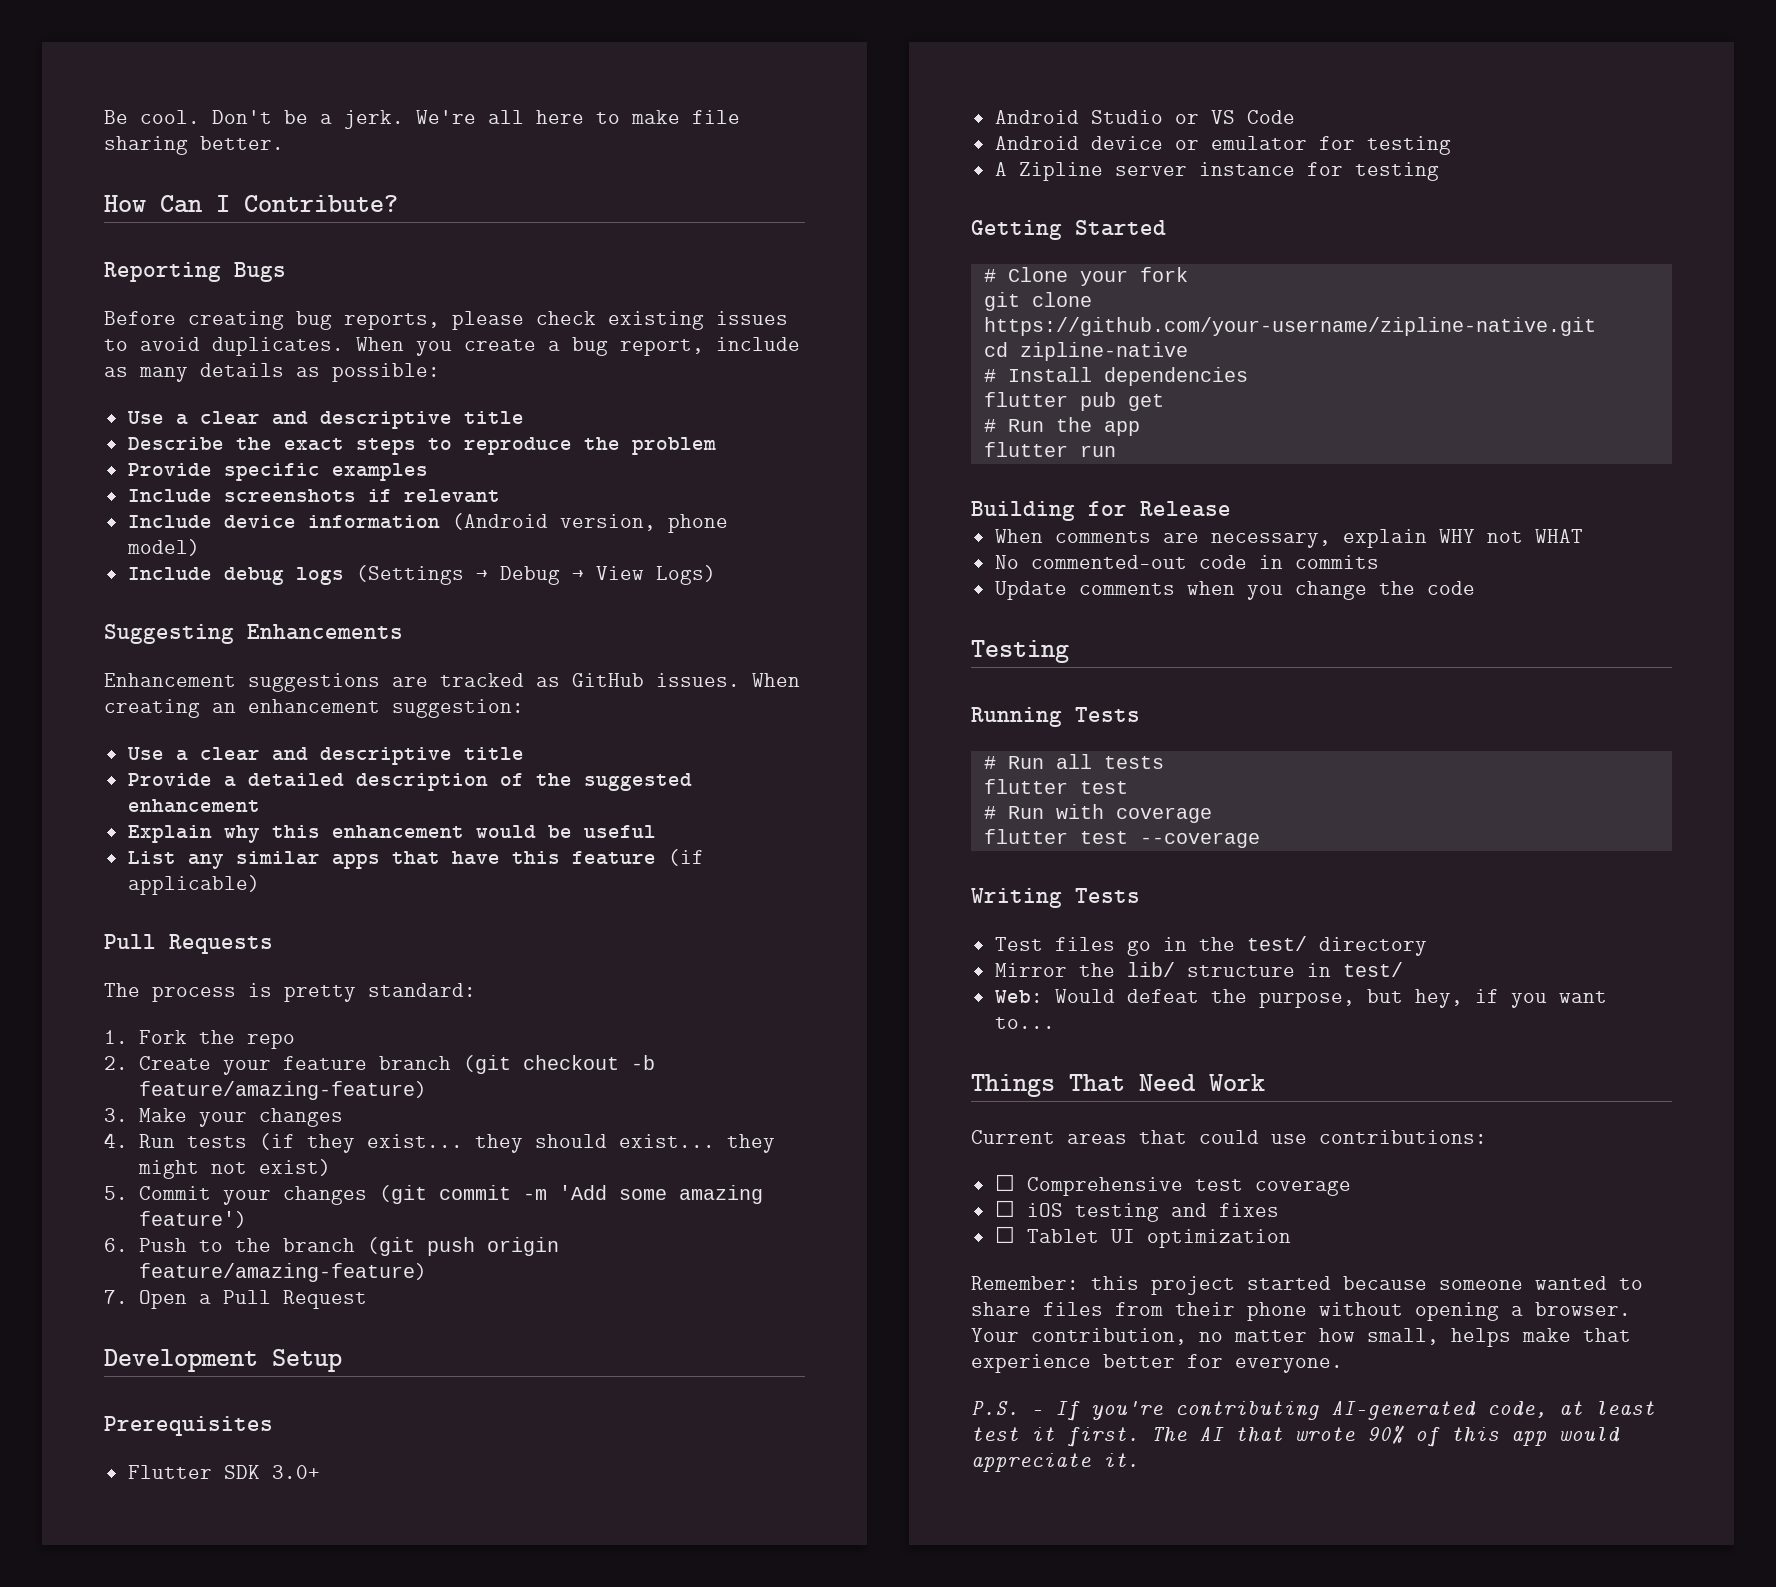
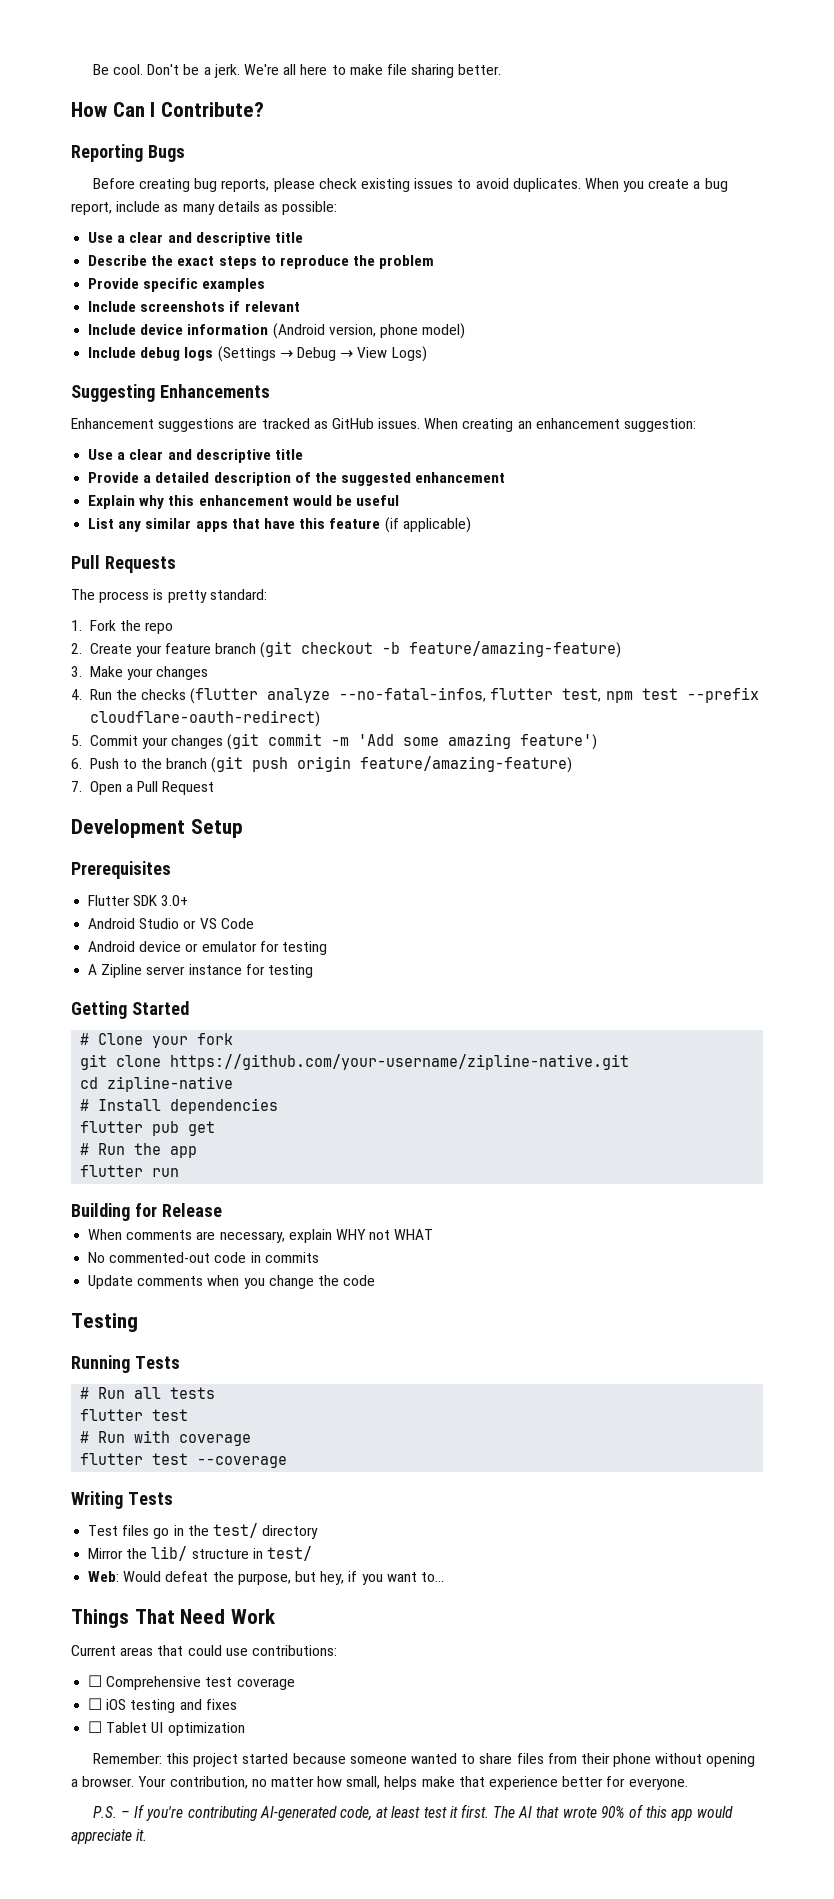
- 4. Run tests (if they exist... they should exist... they might not exist)
+ 4. Run the checks (flutter analyze --no-fatal-infos, flutter test, npm test --prefix cloudflare-oauth-redirect)

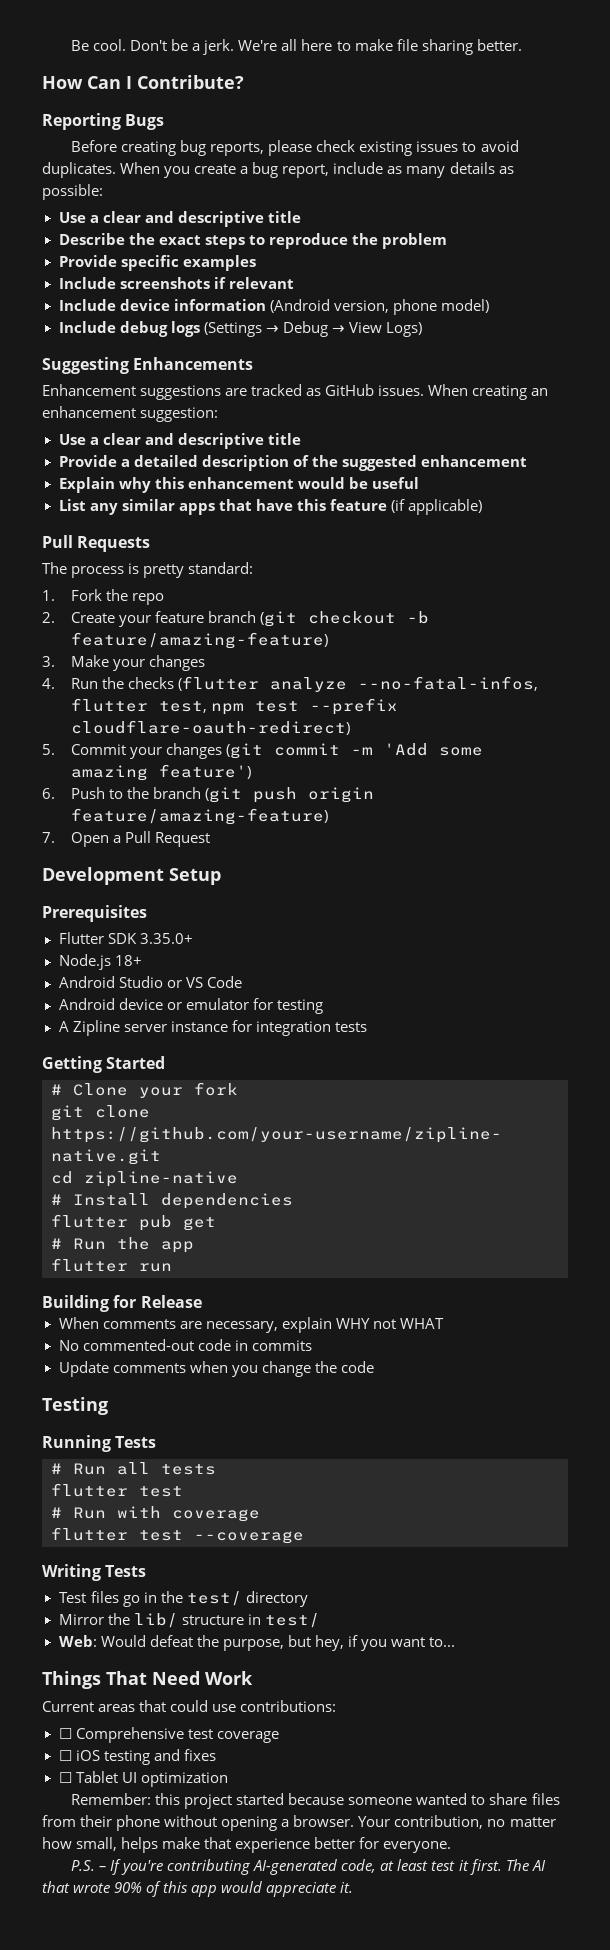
- Flutter SDK 3.0+
+ Flutter SDK 3.35.0+
+ Node.js 18+
- A Zipline server instance for testing
+ A Zipline server instance for integration tests

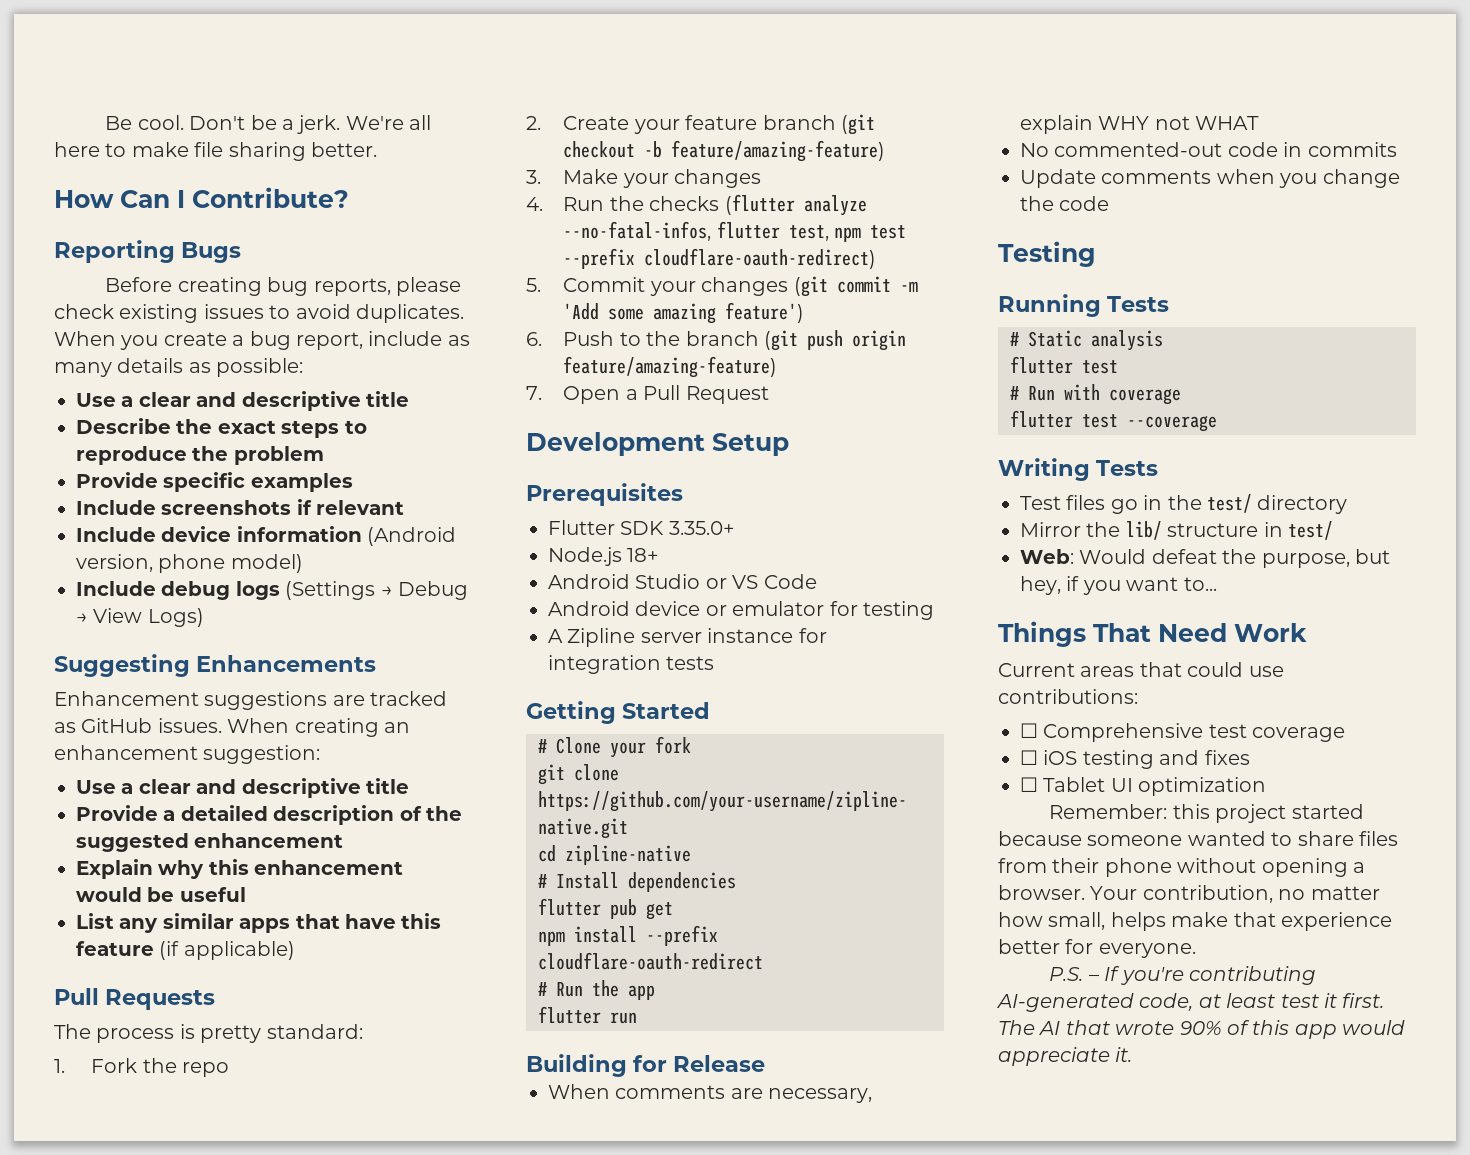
+ npm install --prefix cloudflare-oauth-redirect
- # Run all tests
+ # Static analysis

